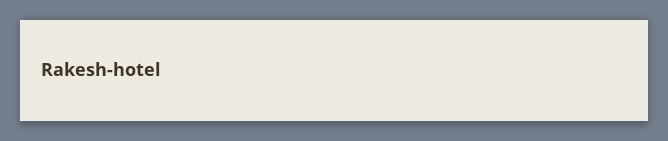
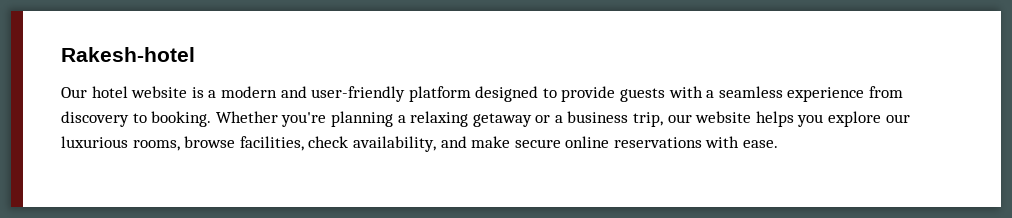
+ Our hotel website is a modern and user-friendly platform designed to provide guests with a seamless experience from discovery to booking. Whether you're planning a relaxing getaway or a business trip, our website helps you explore our luxurious rooms, browse facilities, check availability, and make secure online reservations with ease.

